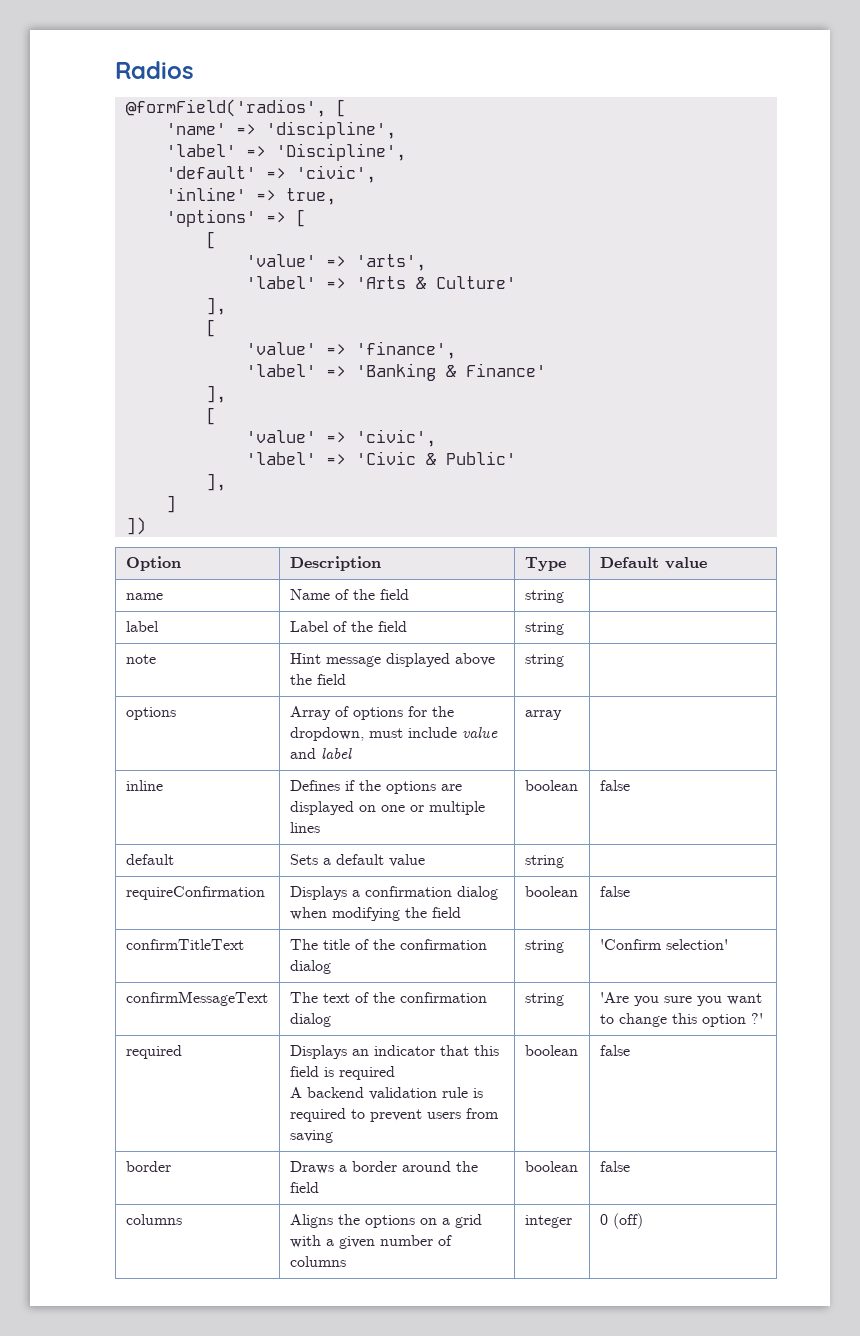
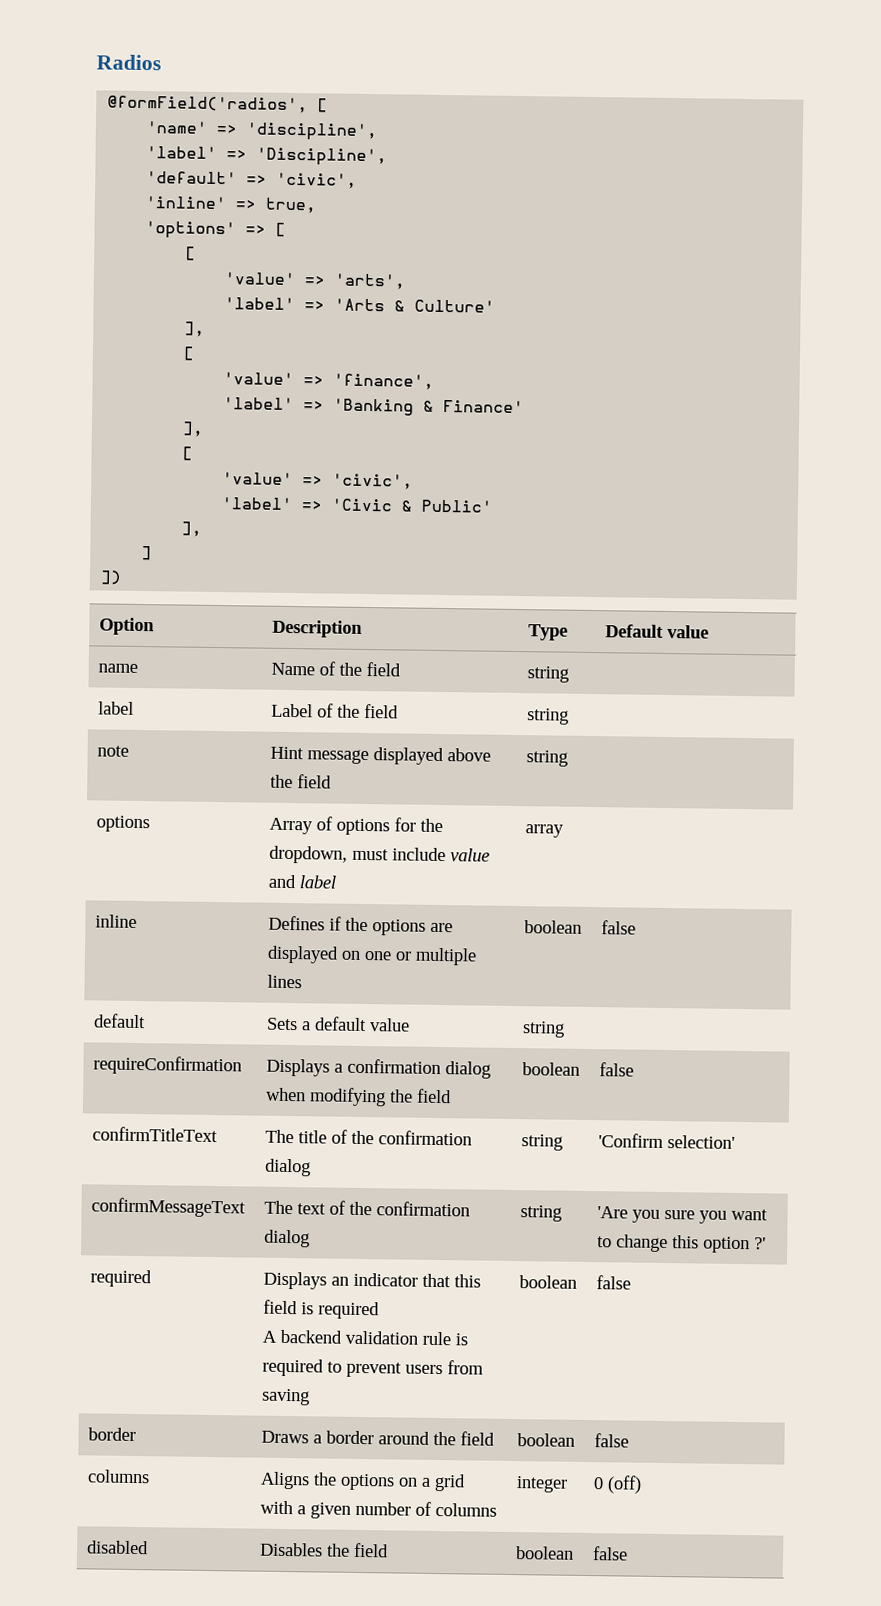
+ disabled | Disables the field | boolean | false

